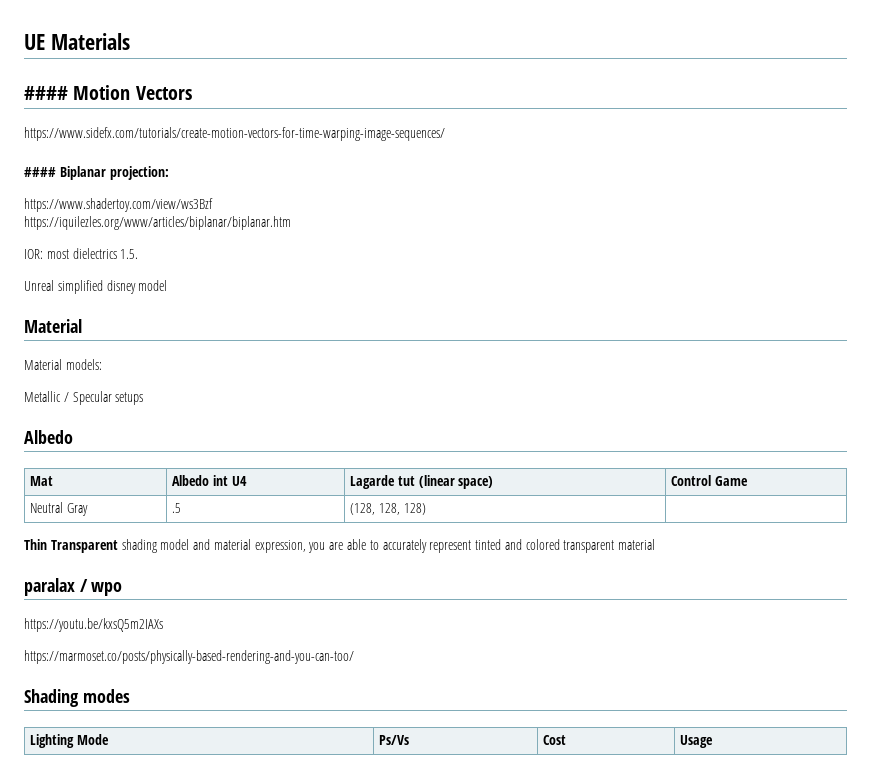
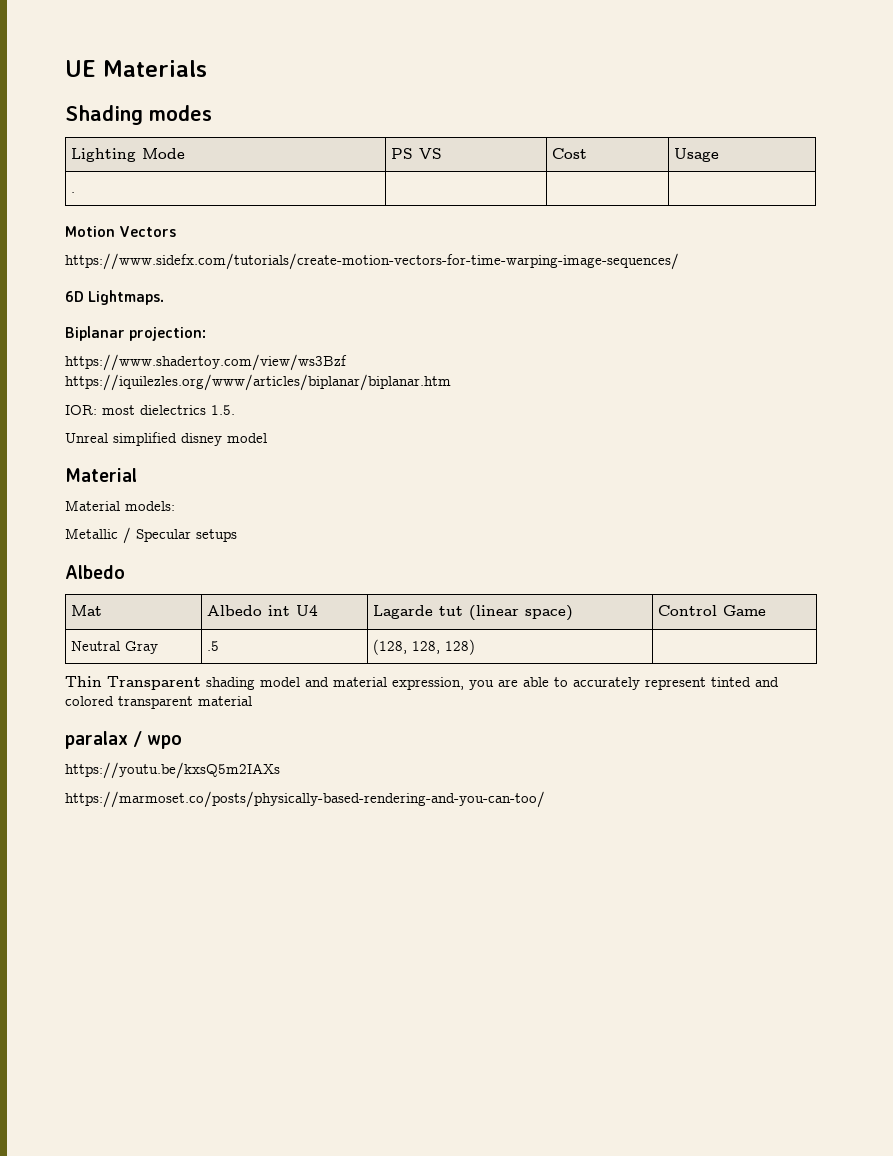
- #### Motion Vectors
+ Shading modes
+ Lighting Mode | PS VS | Cost | Usage
+ . | | |
+ Motion Vectors
- #### Biplanar projection:
+ 6D Lightmaps.
+ Biplanar projection:
- Shading modes
- Lighting Mode | Ps/Vs | Cost | Usage

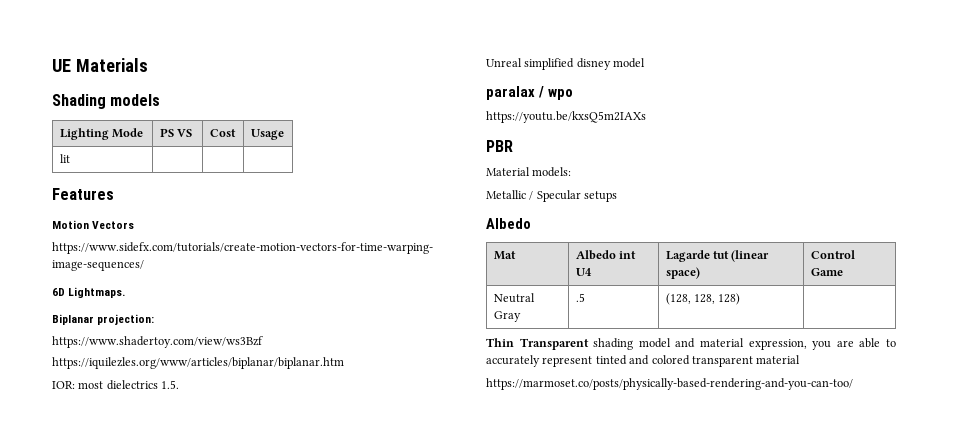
- Shading modes
+ Shading models
- . | | |
+ lit | | |
+ Features
  Unreal simplified disney model
- Material
+ paralax / wpo
+ https://youtu.be/kxsQ5m2IAXs
+ PBR
- paralax / wpo
- https://youtu.be/kxsQ5m2IAXs

